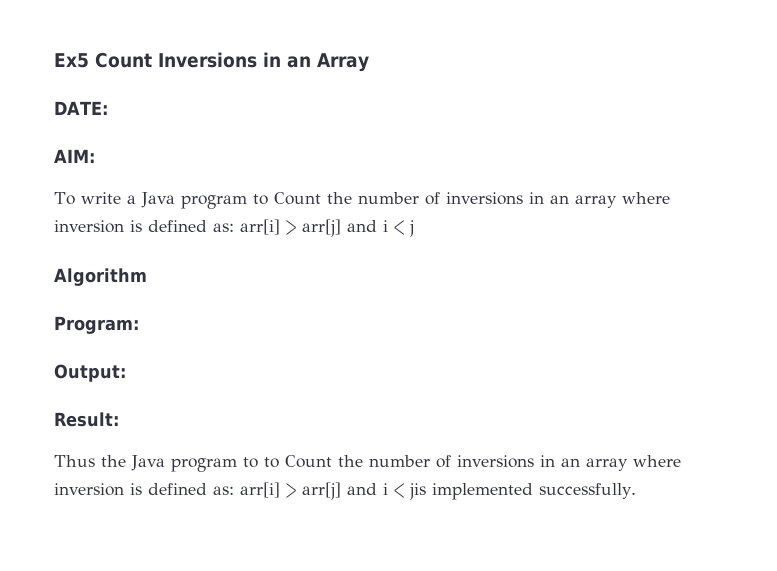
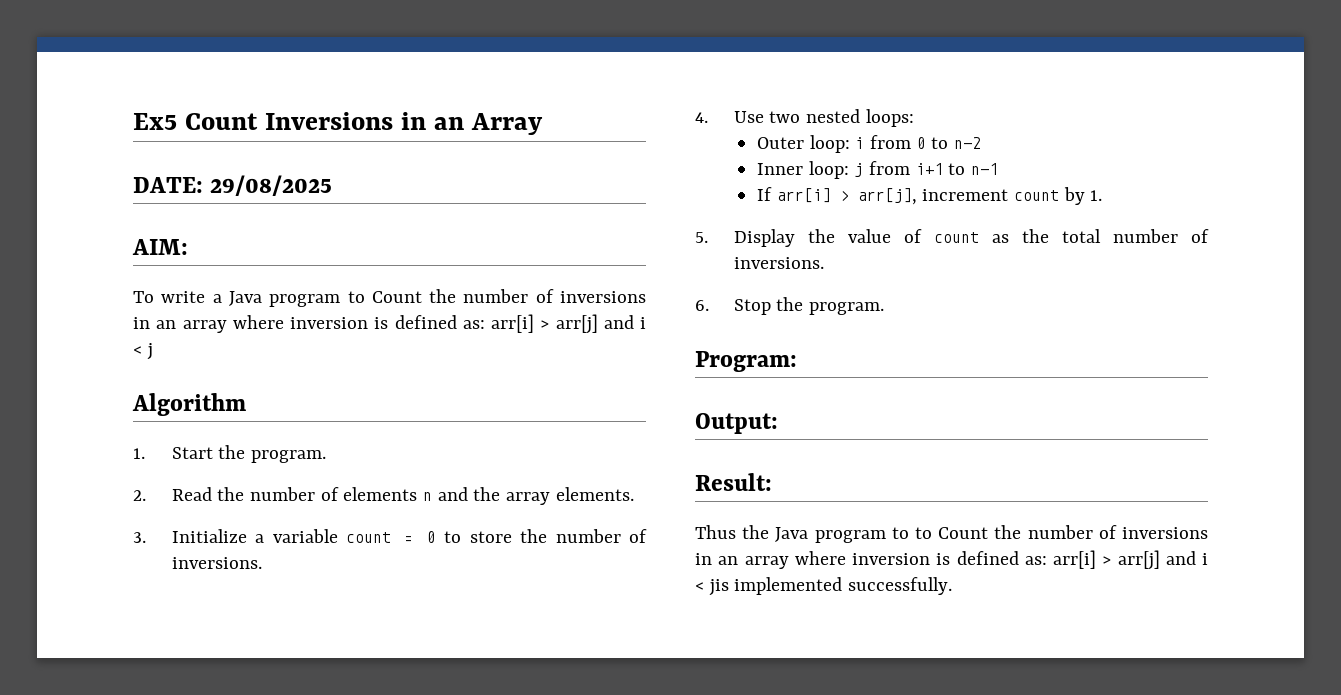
- DATE:
+ DATE: 29/08/2025
+ 1. Start the program.
+ 2. Read the number of elements n and the array elements.
+ 3. Initialize a variable count = 0 to store the number of inversions.
+ 4. Use two nested loops:
+ Outer loop: i from 0 to n-2
+ Inner loop: j from i+1 to n-1
+ If arr[i] > arr[j], increment count by 1.
+ 5. Display the value of count as the total number of inversions.
+ 6. Stop the program.

